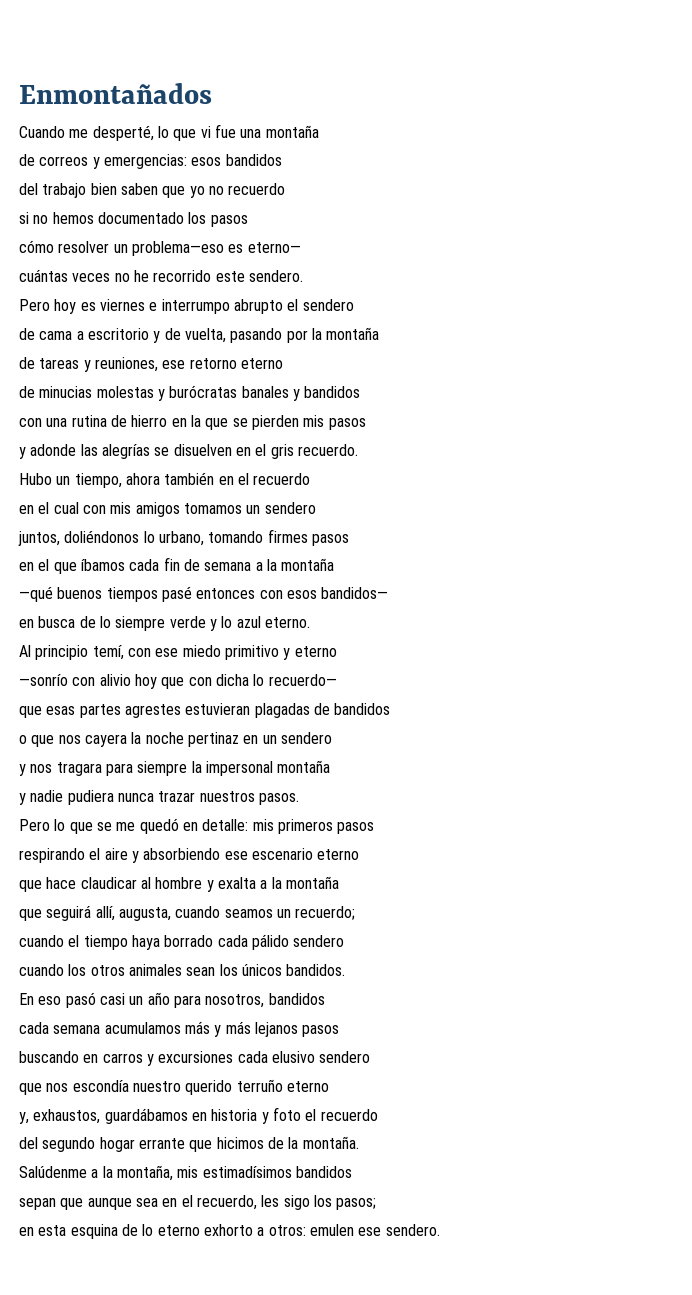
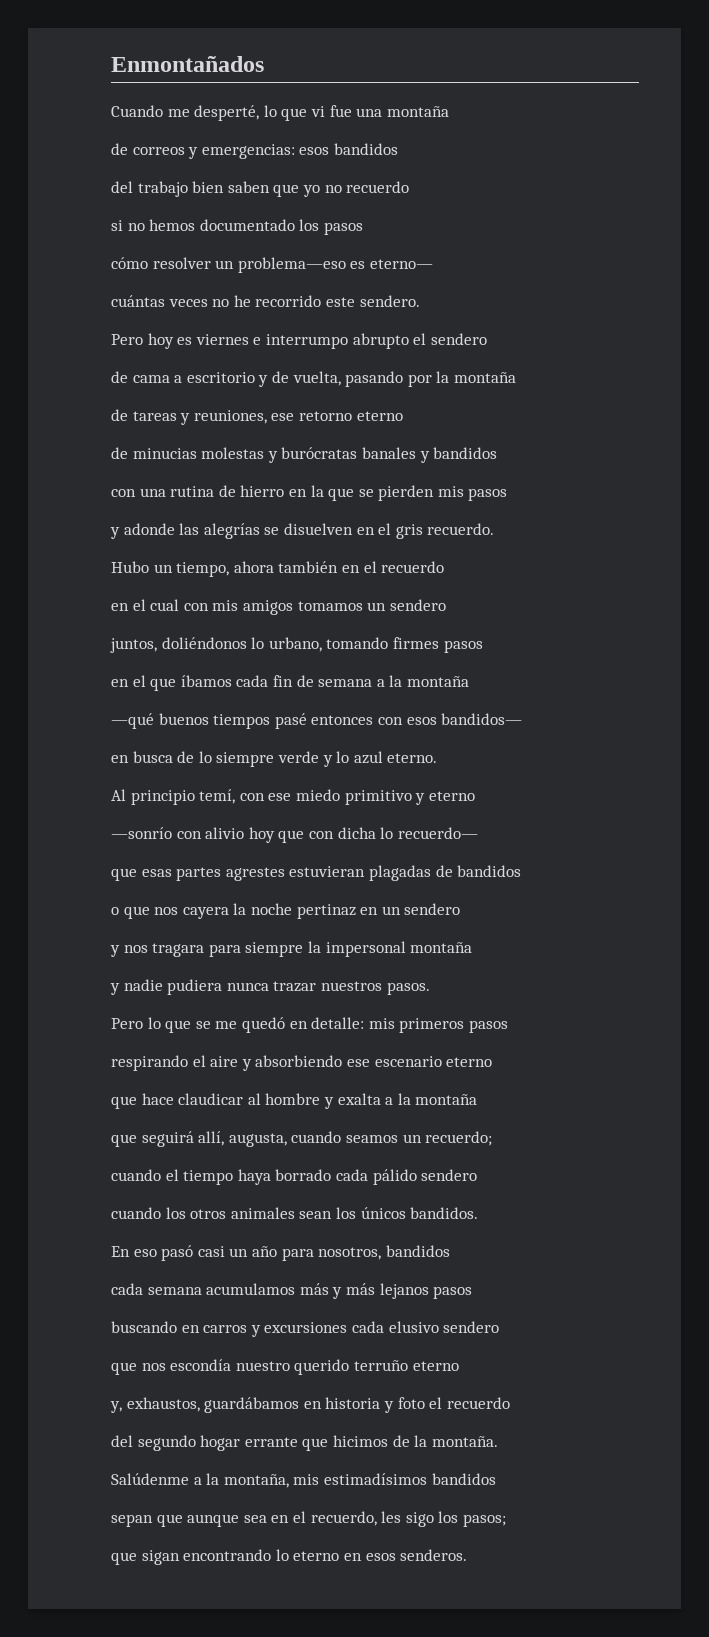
- en esta esquina de lo eterno exhorto a otros: emulen ese sendero.
+ que sigan encontrando lo eterno en esos senderos.

